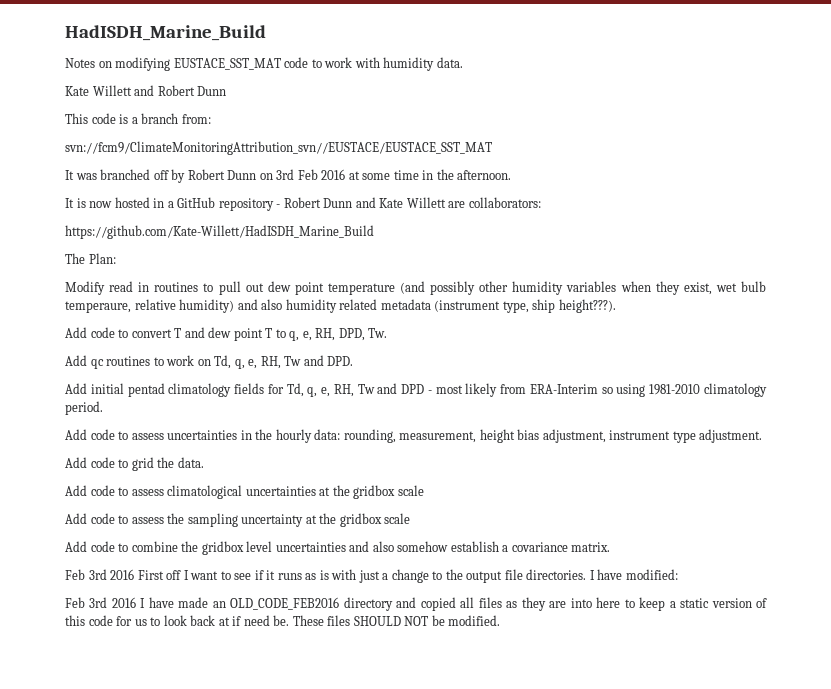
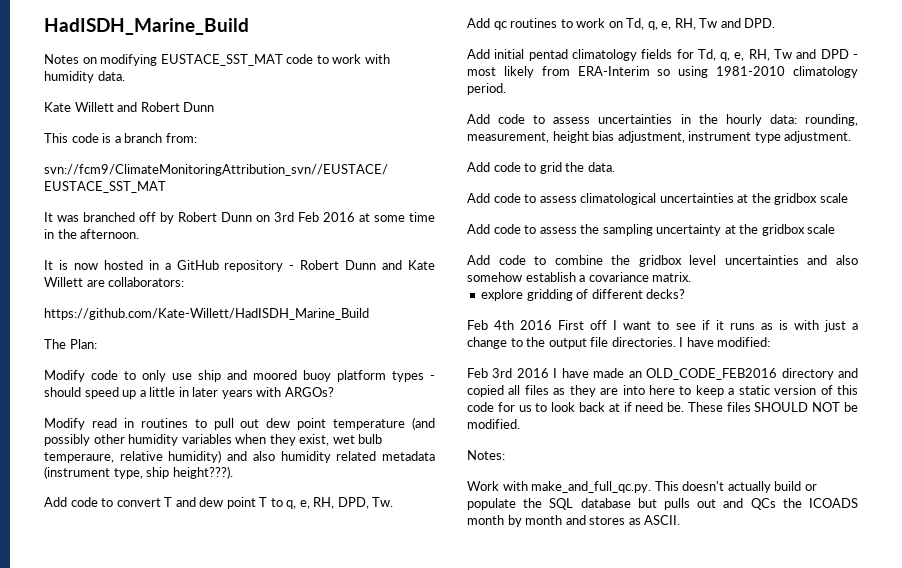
+ Modify code to only use ship and moored buoy platform types - should speed up a little in later years with ARGOs?
- Feb 3rd 2016 First off I want to see if it runs as is with just a change to the output file directories.
+ explore gridding of different decks?
+ Feb 4th 2016 First off I want to see if it runs as is with just a change to the output file directories.
+ Notes:
+ Work with make_and_full_qc.py. This doesn't actually build or populate the SQL database but pulls out and QCs the ICOADS month by month and stores as ASCII.

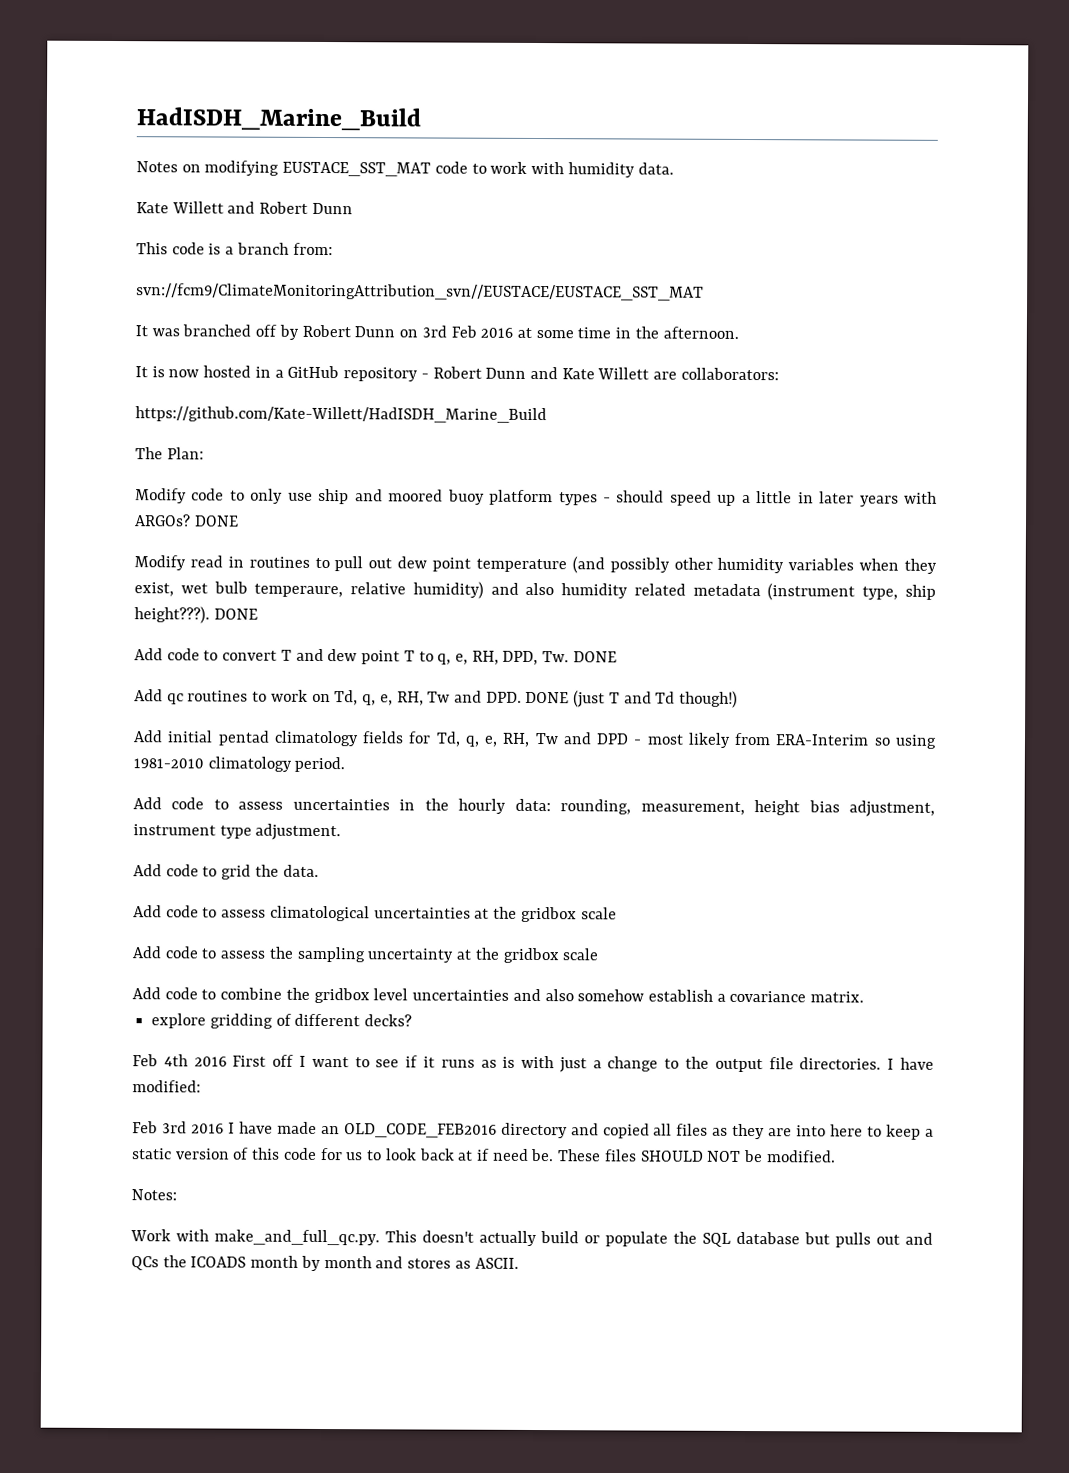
- Modify code to only use ship and moored buoy platform types - should speed up a little in later years with ARGOs?
+ Modify code to only use ship and moored buoy platform types - should speed up a little in later years with ARGOs? DONE
- Modify read in routines to pull out dew point temperature (and possibly other humidity variables when they exist, wet bulb temperaure, relative humidity) and also humidity related metadata (instrument type, ship height???).
+ Modify read in routines to pull out dew point temperature (and possibly other humidity variables when they exist, wet bulb temperaure, relative humidity) and also humidity related metadata (instrument type, ship height???). DONE
- Add code to convert T and dew point T to q, e, RH, DPD, Tw.
+ Add code to convert T and dew point T to q, e, RH, DPD, Tw. DONE
- Add qc routines to work on Td, q, e, RH, Tw and DPD.
+ Add qc routines to work on Td, q, e, RH, Tw and DPD. DONE (just T and Td though!)

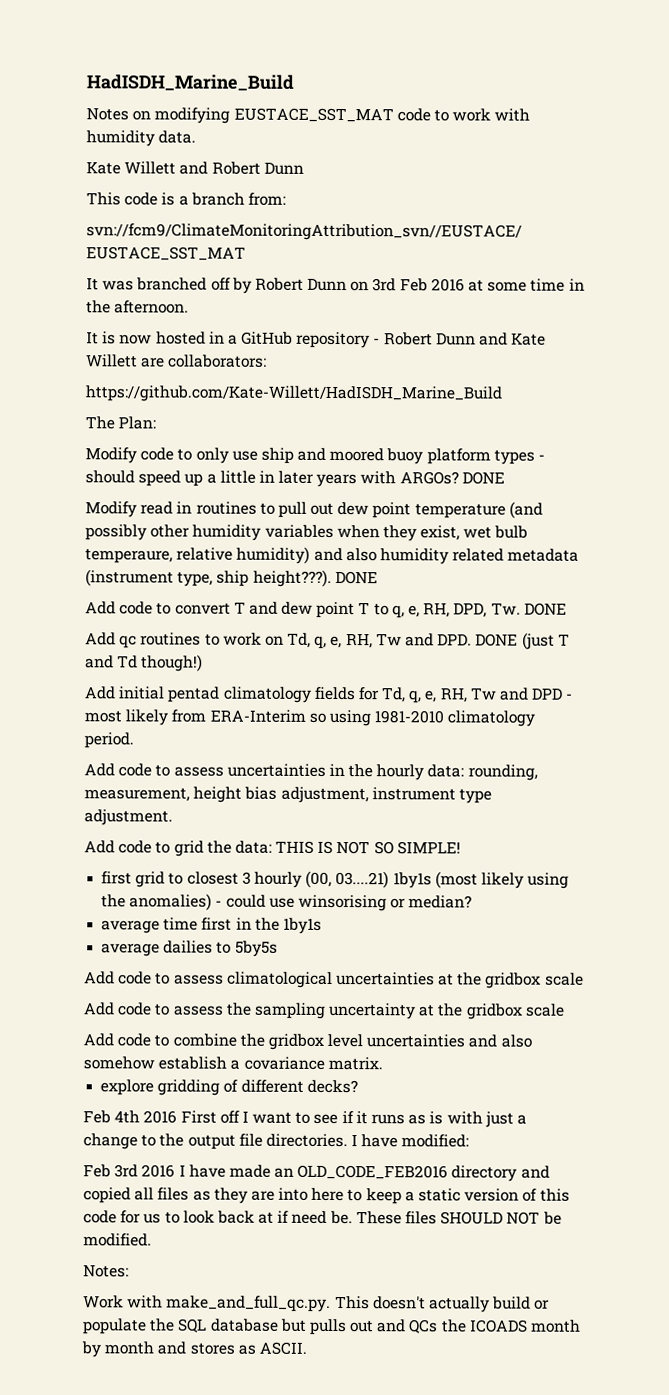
- Add code to grid the data.
+ Add code to grid the data: THIS IS NOT SO SIMPLE!
+ first grid to closest 3 hourly (00, 03....21) 1by1s (most likely using the anomalies) - could use winsorising or median?
+ average time first in the 1by1s
+ average dailies to 5by5s

